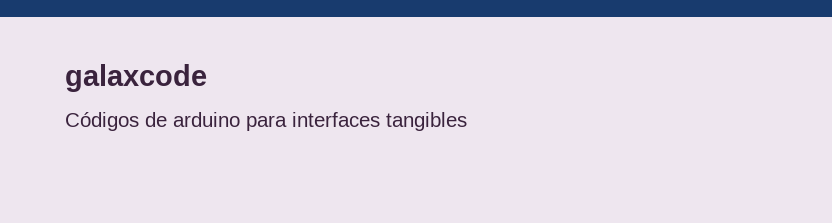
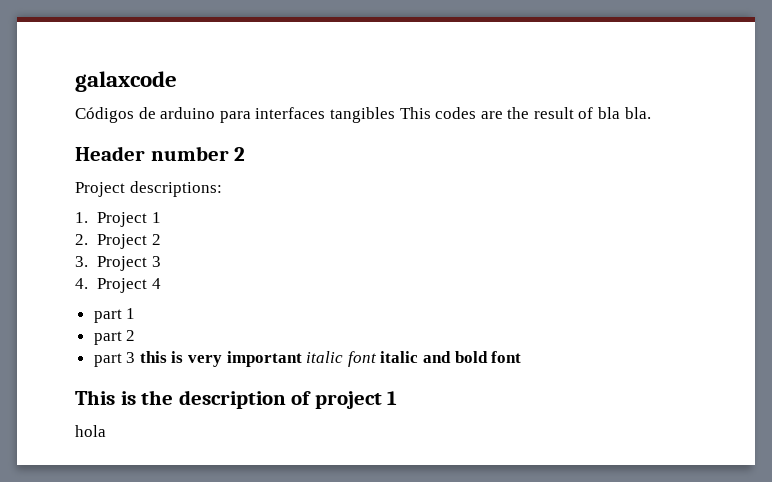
- Códigos de arduino para interfaces tangibles
+ Códigos de arduino para interfaces tangibles This codes are the result of bla bla.
+ Header number 2
+ Project descriptions:
+ 1. Project 1
+ 2. Project 2
+ 3. Project 3
+ 4. Project 4
+ part 1
+ part 2
+ part 3 this is very important italic font italic and bold font
+ This is the description of project 1
+ hola

